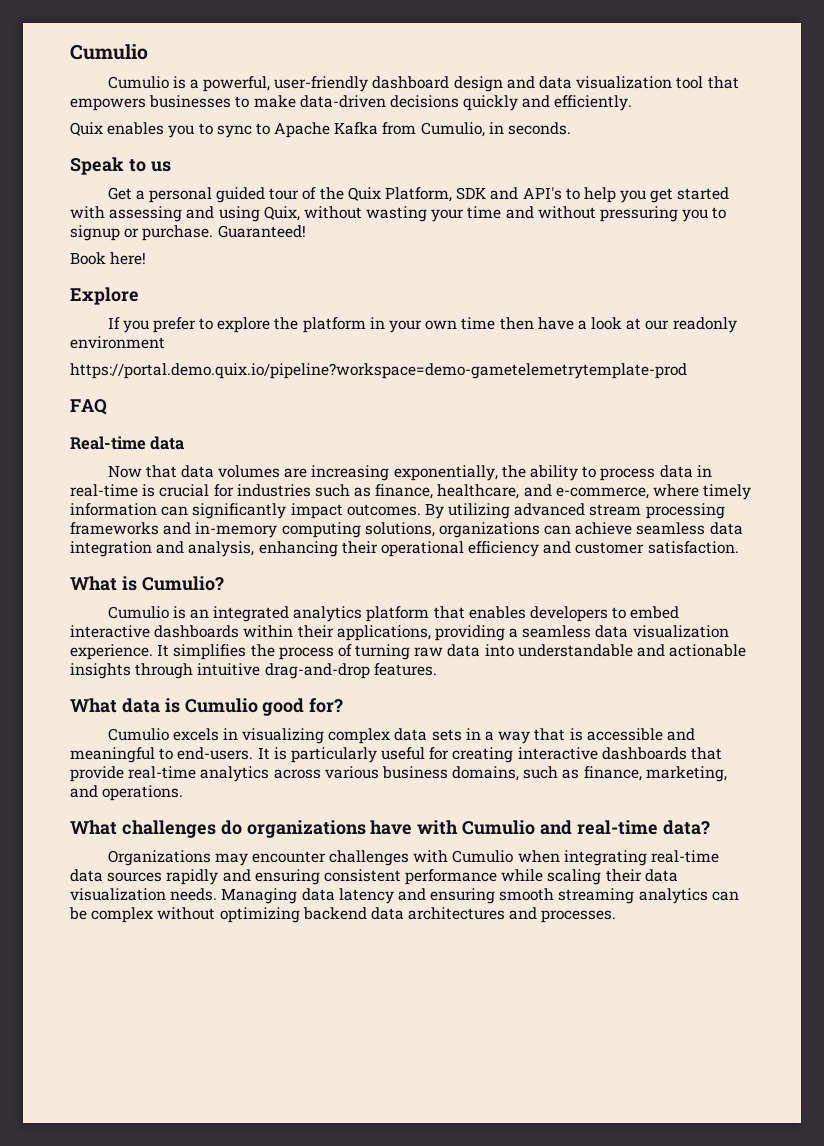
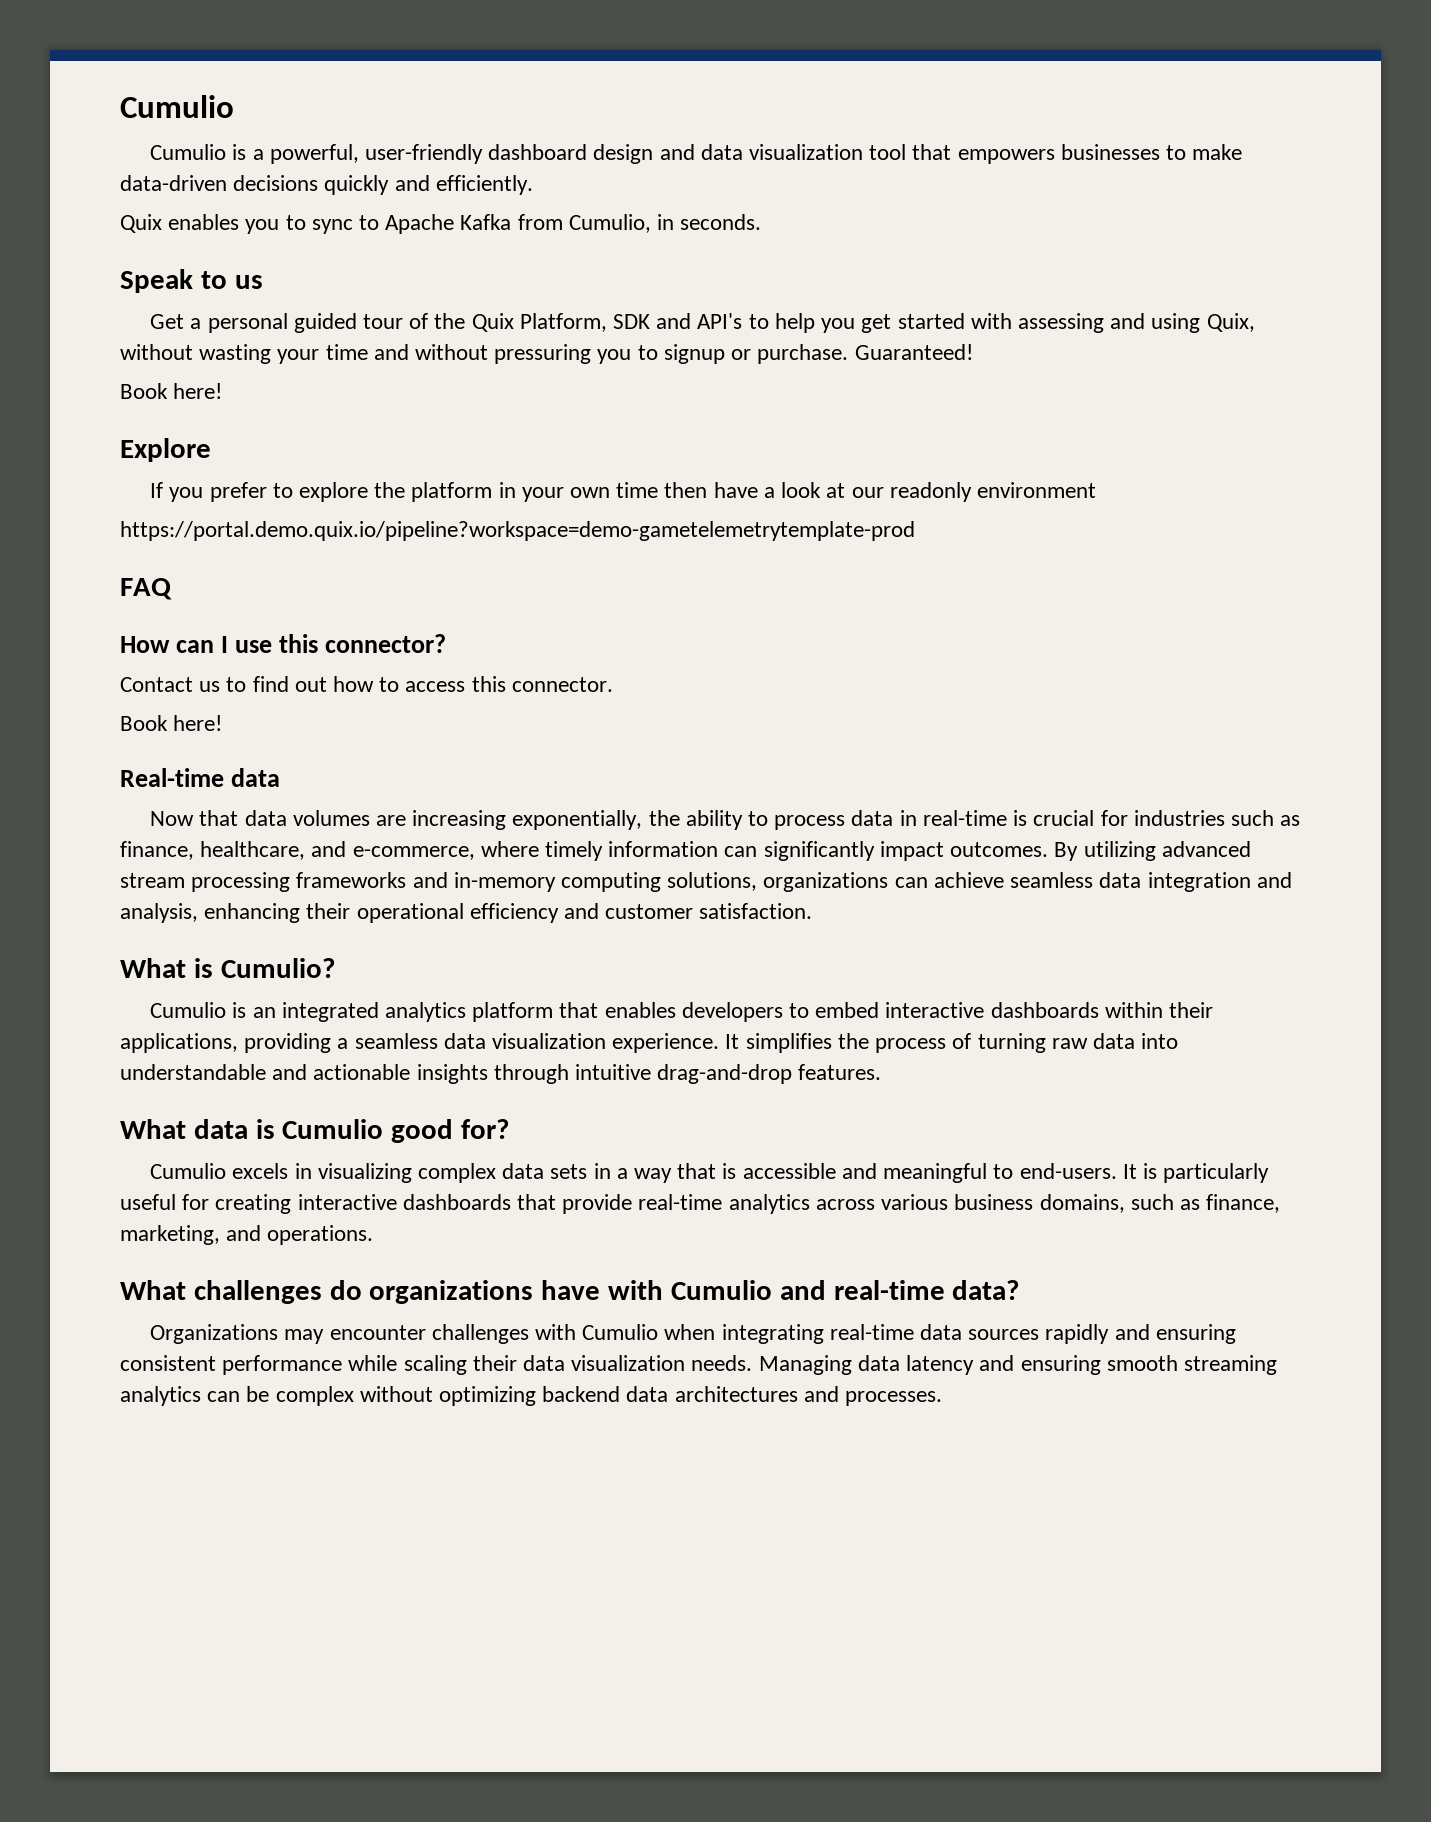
+ How can I use this connector?
+ Contact us to find out how to access this connector.
+ Book here!

